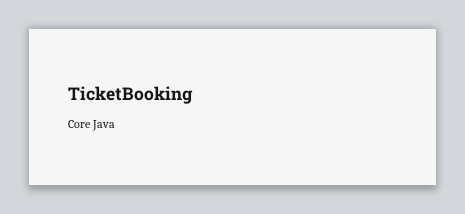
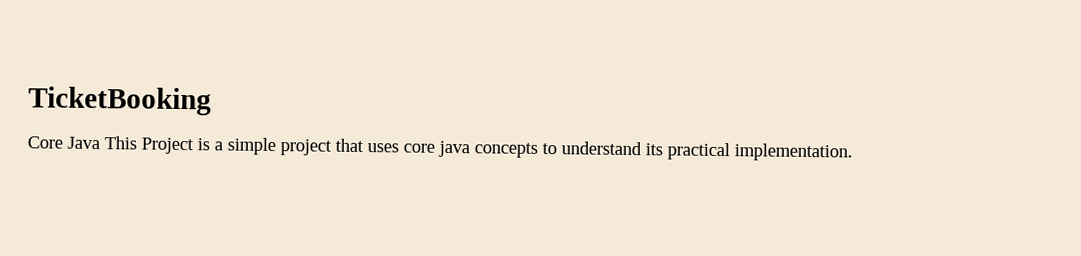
- Core Java
+ Core Java This Project is a simple project that uses core java concepts to understand its practical implementation.

